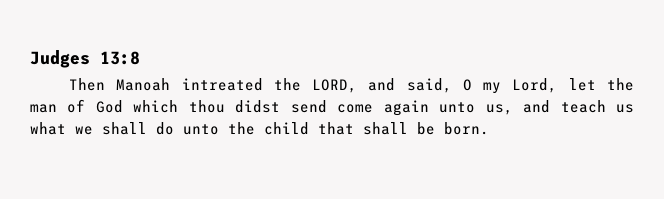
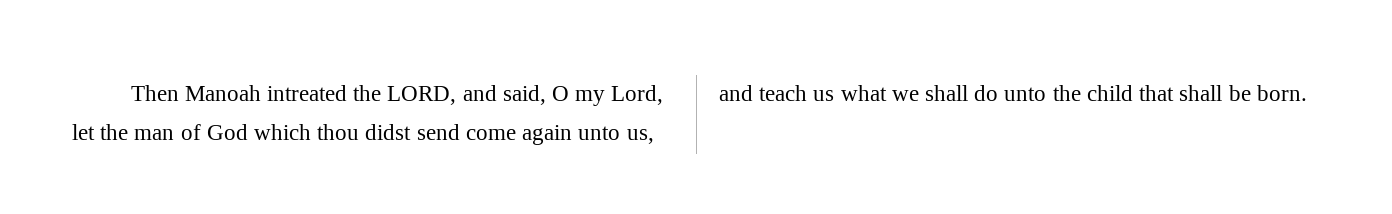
- Judges 13:8

